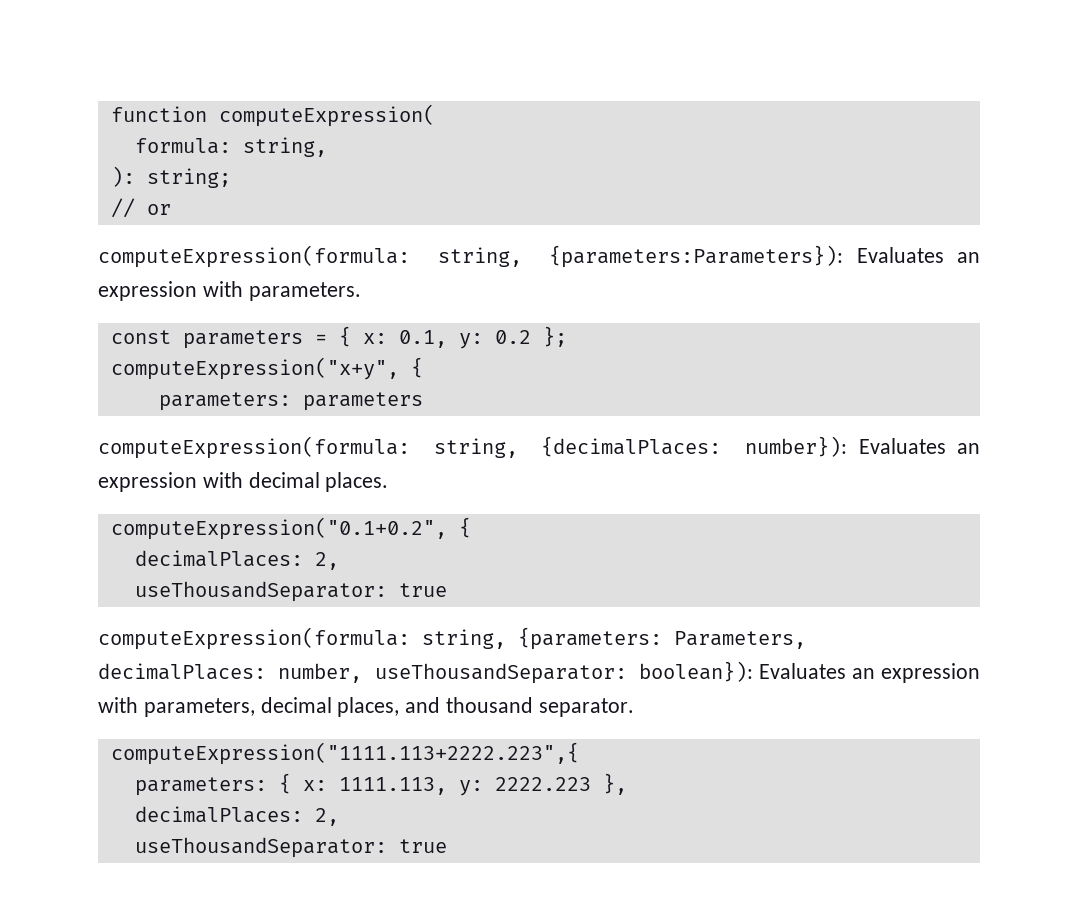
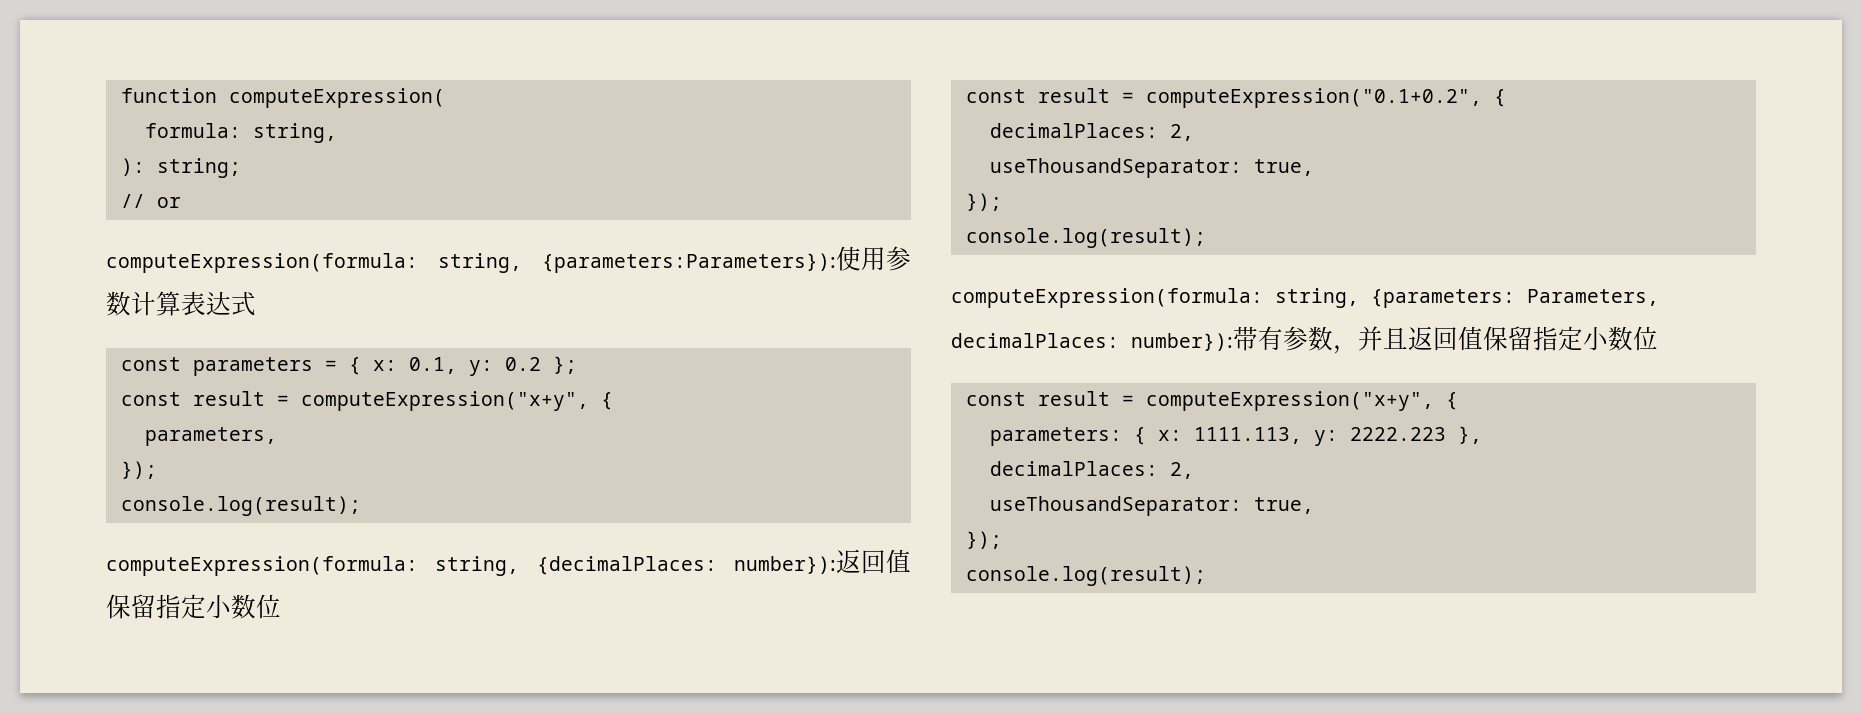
- computeExpression(formula: string, {parameters:Parameters}): Evaluates an expression with parameters.
+ computeExpression(formula: string, {parameters:Parameters}):使用参数计算表达式
  const parameters = { x: 0.1, y: 0.2 };
- computeExpression("x+y", {
- parameters: parameters
+ const result = computeExpression("x+y", {
+ parameters,
+ });
+ console.log(result);
- computeExpression(formula: string, {decimalPlaces: number}): Evaluates an expression with decimal places.
- computeExpression("0.1+0.2", {
+ computeExpression(formula: string, {decimalPlaces: number}):返回值保留指定小数位
+ const result = computeExpression("0.1+0.2", {
  decimalPlaces: 2,
- useThousandSeparator: true
+ useThousandSeparator: true,
+ });
+ console.log(result);
- computeExpression(formula: string, {parameters: Parameters, decimalPlaces: number, useThousandSeparator: boolean}): Evaluates an expression with parameters, decimal places, and thousand separator.
- computeExpression("1111.113+2222.223",{
+ computeExpression(formula: string, {parameters: Parameters, decimalPlaces: number}):带有参数，并且返回值保留指定小数位
+ const result = computeExpression("x+y", {
  parameters: { x: 1111.113, y: 2222.223 },
  decimalPlaces: 2,
- useThousandSeparator: true
+ useThousandSeparator: true,
+ });
+ console.log(result);

